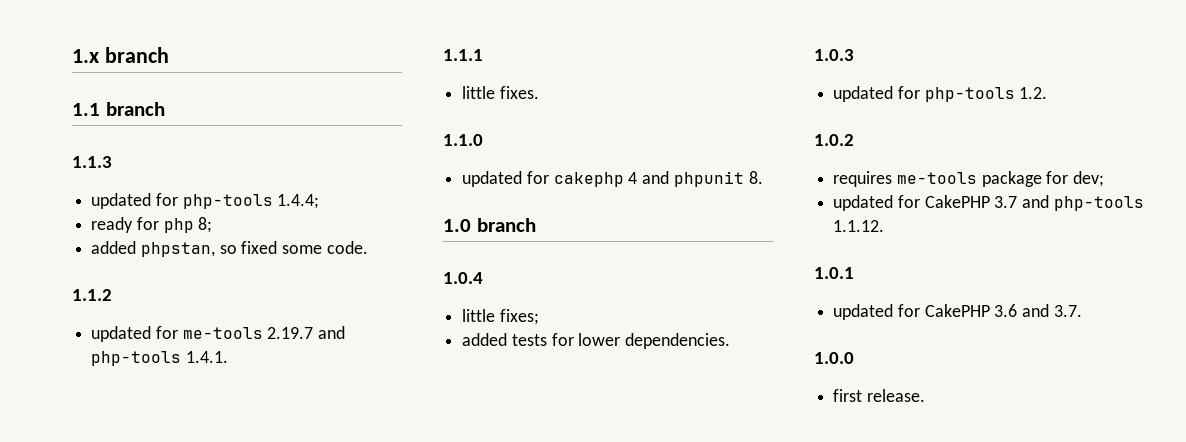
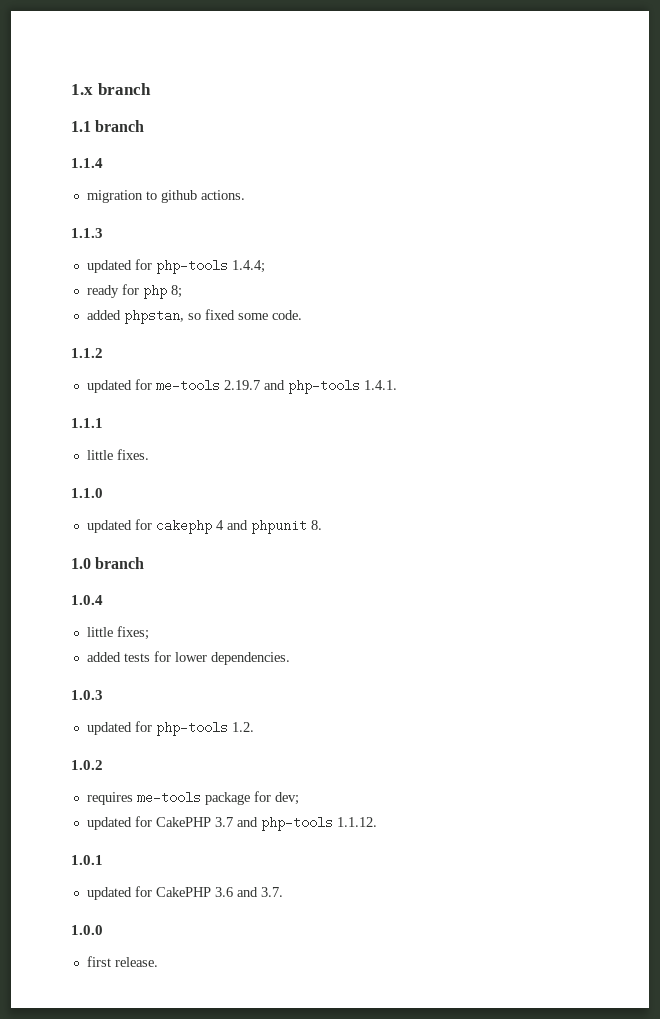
+ 1.1.4
+ migration to github actions.

